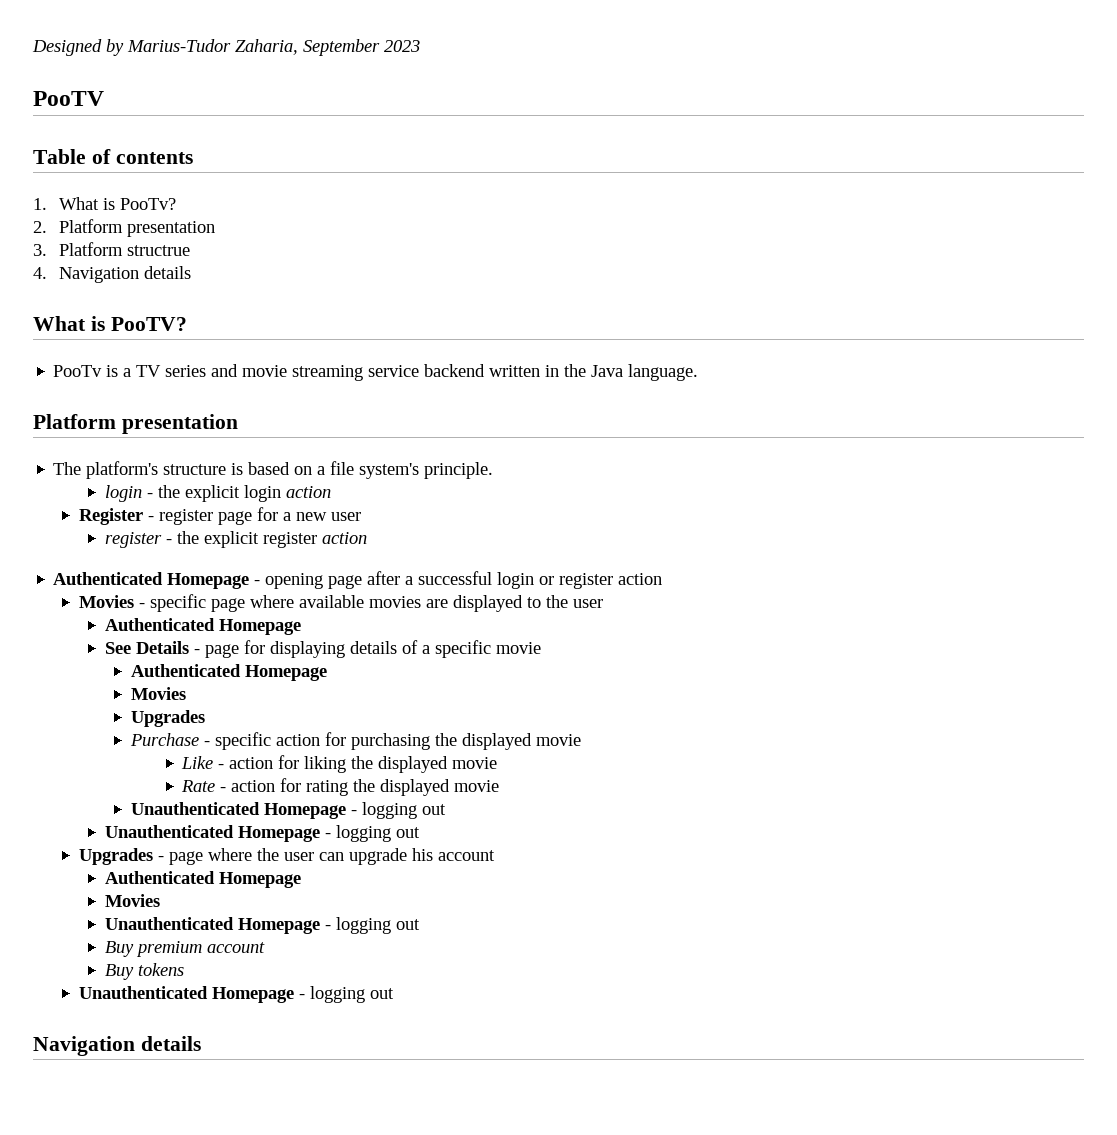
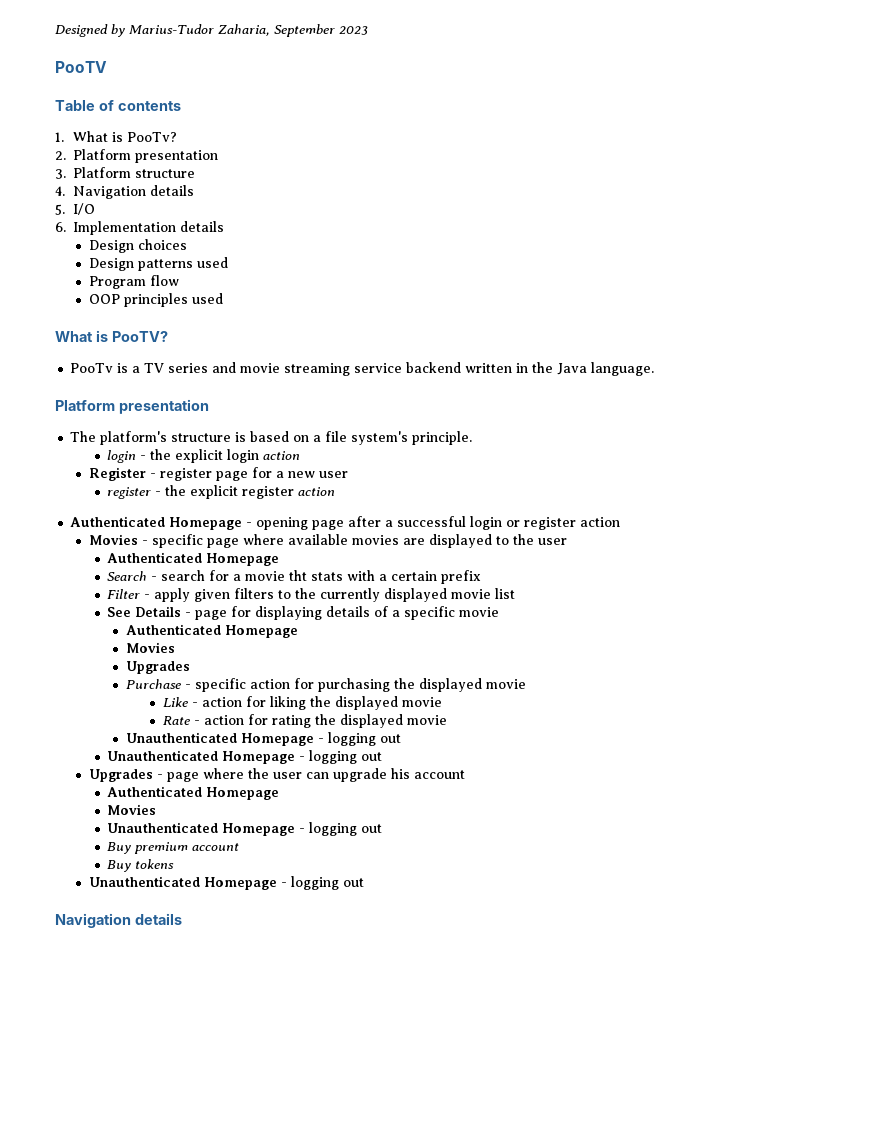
- 3. Platform structrue
+ 3. Platform structure
+ 5. I/O
+ 6. Implementation details
+ Design choices
+ Design patterns used
+ Program flow
+ OOP principles used
+ Search - search for a movie tht stats with a certain prefix
+ Filter - apply given filters to the currently displayed movie list

